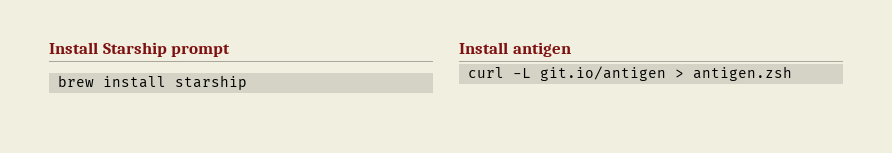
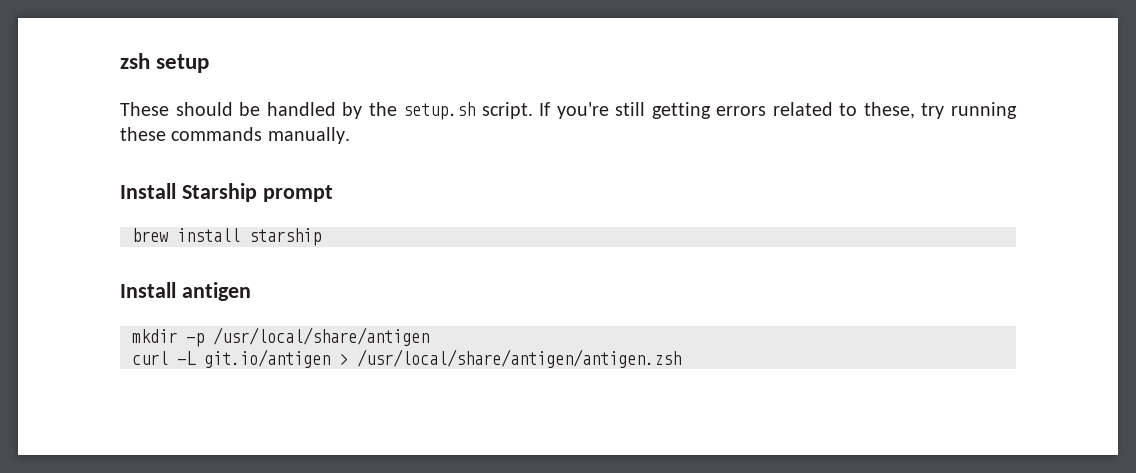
+ zsh setup
+ These should be handled by the setup.sh script. If you're still getting errors related to these, try running these commands manually.
+ mkdir -p /usr/local/share/antigen
- curl -L git.io/antigen > antigen.zsh
+ curl -L git.io/antigen > /usr/local/share/antigen/antigen.zsh

